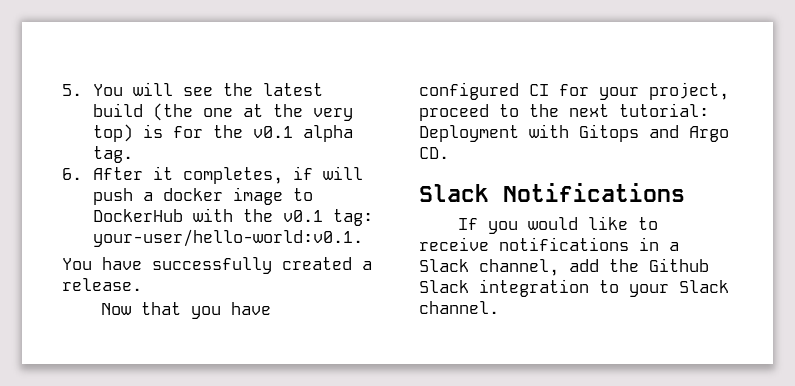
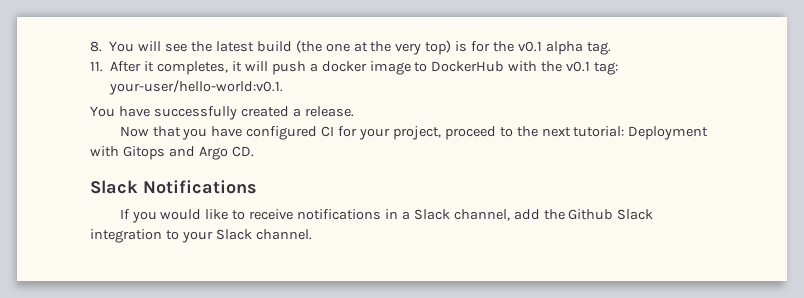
- 5. You will see the latest build (the one at the very top) is for the v0.1 alpha tag.
+ 8. You will see the latest build (the one at the very top) is for the v0.1 alpha tag.
- 6. After it completes, if will push a docker image to DockerHub with the v0.1 tag: your-user/hello-world:v0.1.
+ 11. After it completes, it will push a docker image to DockerHub with the v0.1 tag: your-user/hello-world:v0.1.

